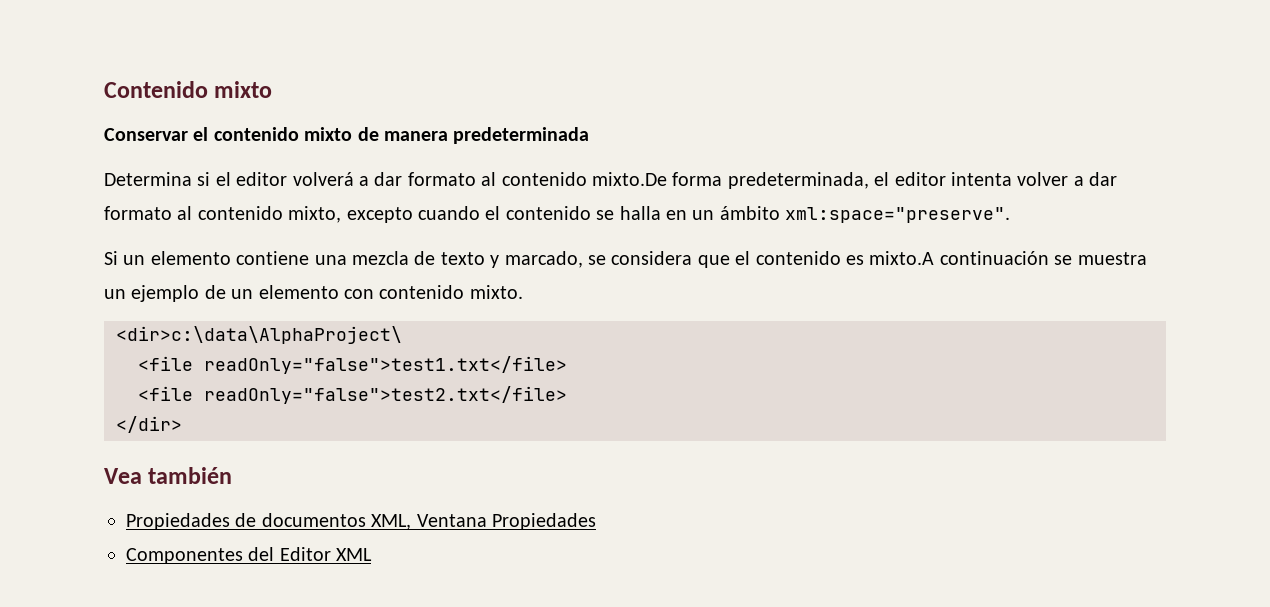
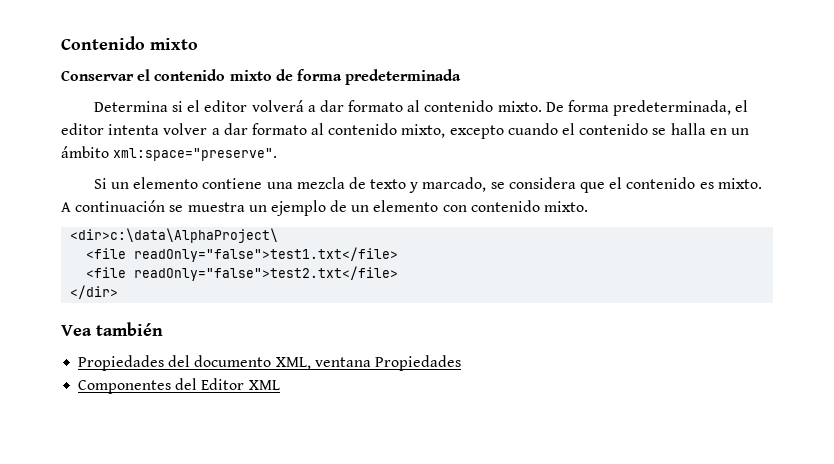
- Conservar el contenido mixto de manera predeterminada
+ Conservar el contenido mixto de forma predeterminada
- Determina si el editor volverá a dar formato al contenido mixto.De forma predeterminada, el editor intenta volver a dar formato al contenido mixto, excepto cuando el contenido se halla en un ámbito xml:space="preserve".
+ Determina si el editor volverá a dar formato al contenido mixto. De forma predeterminada, el editor intenta volver a dar formato al contenido mixto, excepto cuando el contenido se halla en un ámbito xml:space="preserve".
- Si un elemento contiene una mezcla de texto y marcado, se considera que el contenido es mixto.A continuación se muestra un ejemplo de un elemento con contenido mixto.
+ Si un elemento contiene una mezcla de texto y marcado, se considera que el contenido es mixto. A continuación se muestra un ejemplo de un elemento con contenido mixto.
- Propiedades de documentos XML, Ventana Propiedades
+ Propiedades del documento XML, ventana Propiedades

